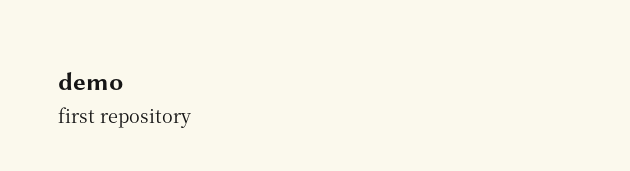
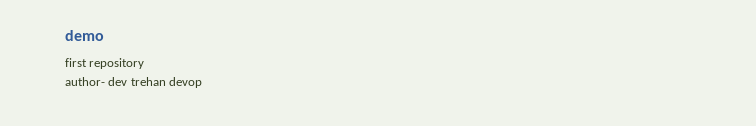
+ author- dev trehan devop

